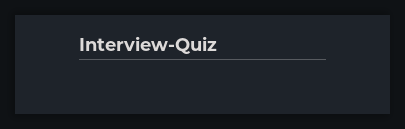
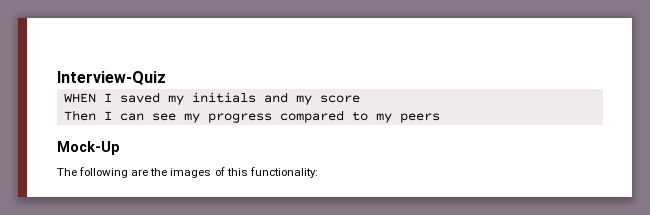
+ WHEN I saved my initials and my score
+ Then I can see my progress compared to my peers
+ Mock-Up
+ The following are the images of this functionality:

